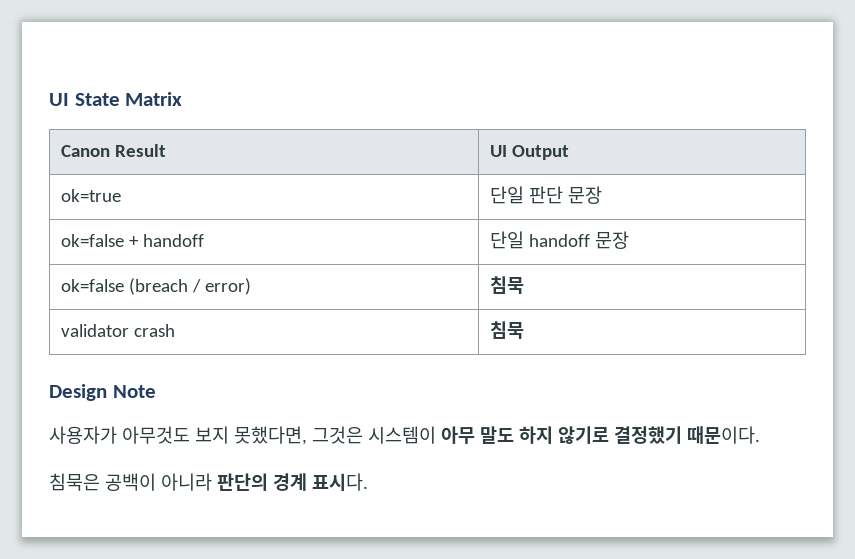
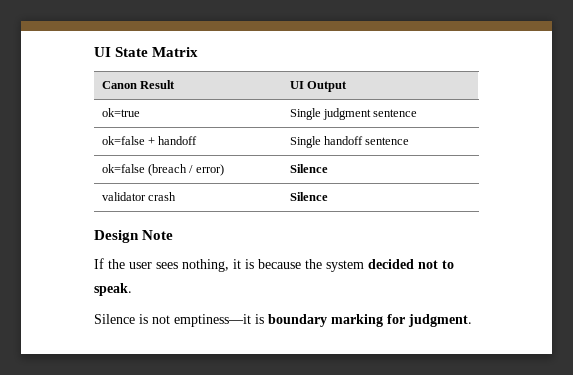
- ok=true | 단일 판단 문장
+ ok=true | Single judgment sentence
- ok=false + handoff | 단일 handoff 문장
+ ok=false + handoff | Single handoff sentence
- ok=false (breach / error) | 침묵
+ ok=false (breach / error) | Silence
- validator crash | 침묵
+ validator crash | Silence
- 사용자가 아무것도 보지 못했다면, 그것은 시스템이 아무 말도 하지 않기로 결정했기 때문이다.
- 침묵은 공백이 아니라 판단의 경계 표시다.
+ If the user sees nothing, it is because the system decided not to speak.
+ Silence is not emptiness—it is boundary marking for judgment.

